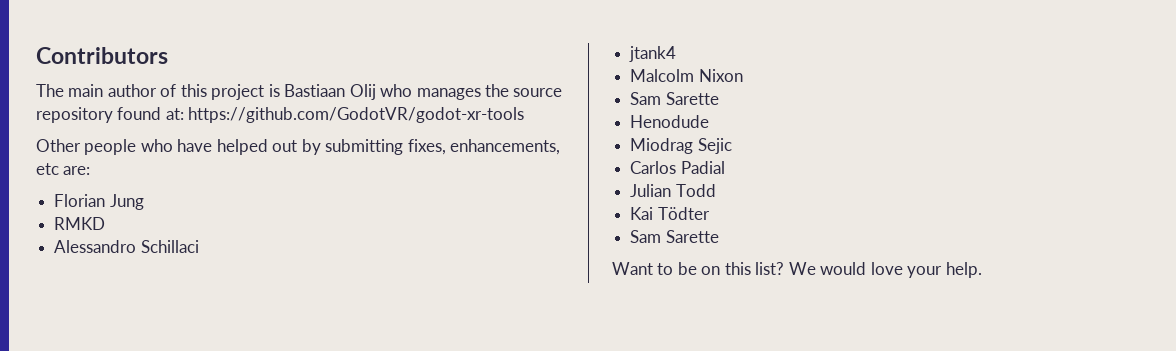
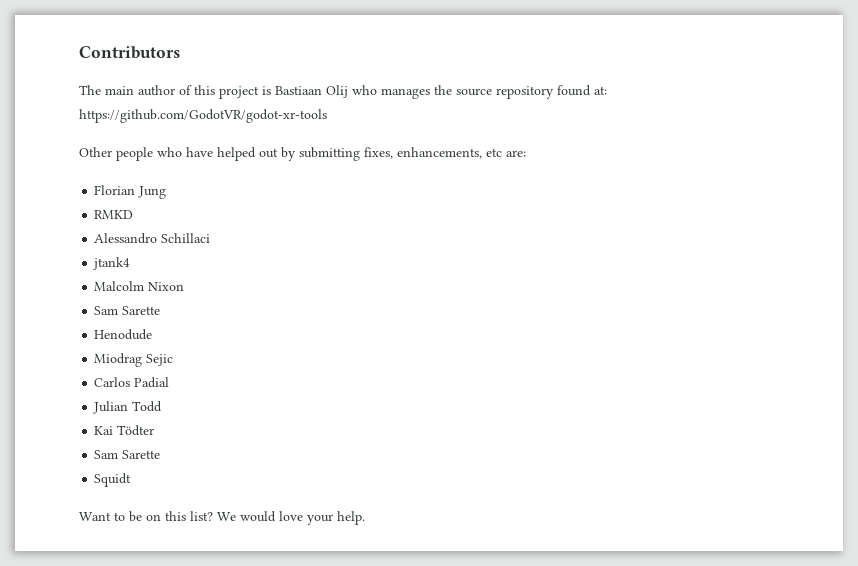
+ Squidt

